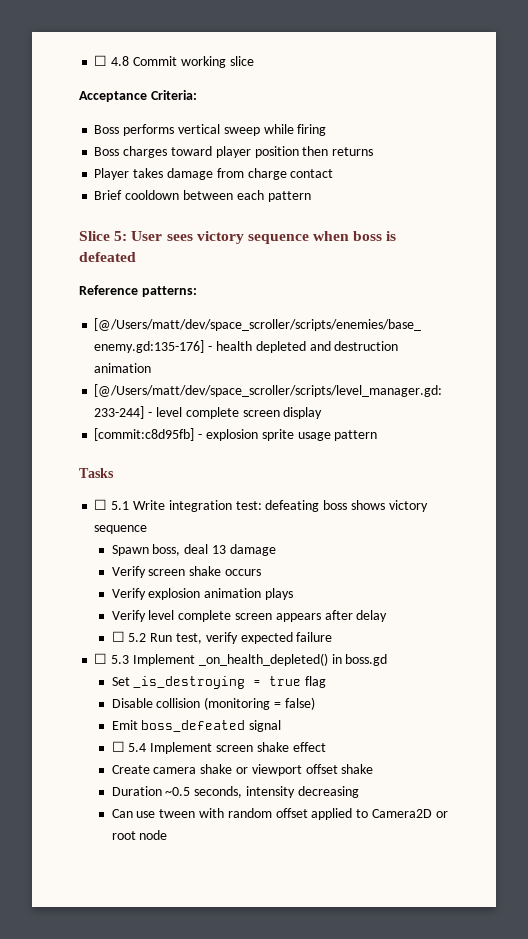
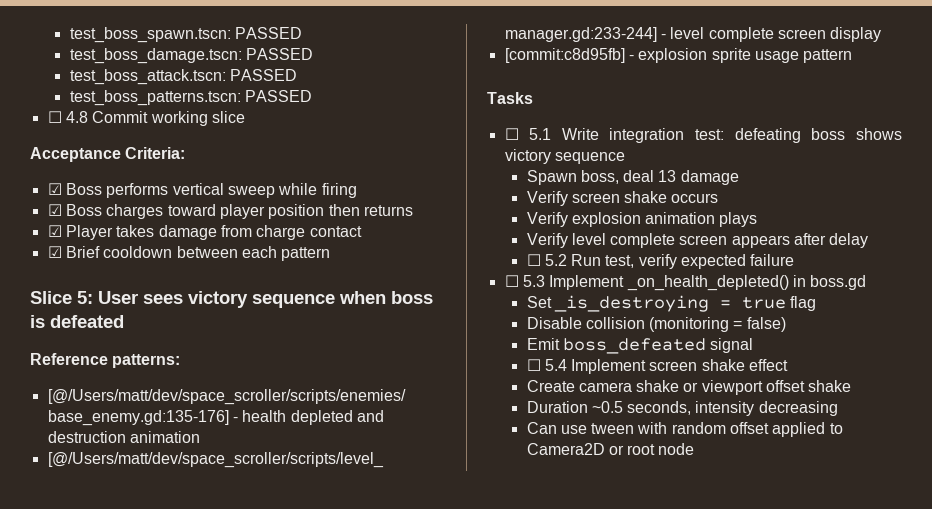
+ test_boss_spawn.tscn: PASSED
+ test_boss_damage.tscn: PASSED
+ test_boss_attack.tscn: PASSED
+ test_boss_patterns.tscn: PASSED
- Boss performs vertical sweep while firing
+ ☑ Boss performs vertical sweep while firing
- Boss charges toward player position then returns
+ ☑ Boss charges toward player position then returns
- Player takes damage from charge contact
+ ☑ Player takes damage from charge contact
- Brief cooldown between each pattern
+ ☑ Brief cooldown between each pattern

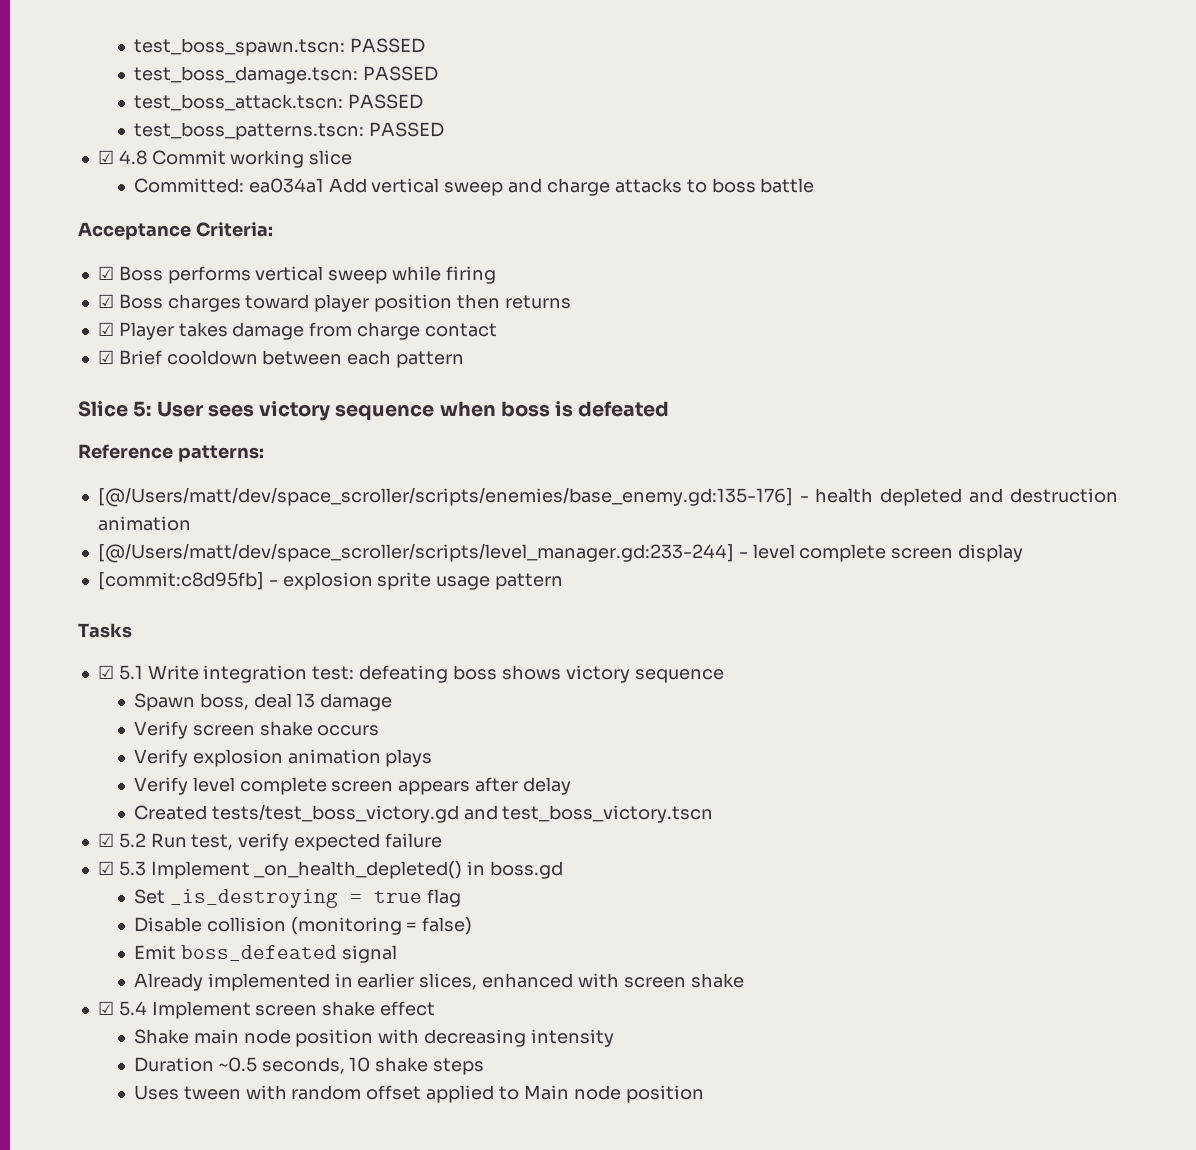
- ☐ 4.8 Commit working slice
+ ☑ 4.8 Commit working slice
+ Committed: ea034a1 Add vertical sweep and charge attacks to boss battle
- ☐ 5.1 Write integration test: defeating boss shows victory sequence
+ ☑ 5.1 Write integration test: defeating boss shows victory sequence
- ☐ 5.2 Run test, verify expected failure
+ Created tests/test_boss_victory.gd and test_boss_victory.tscn
+ ☑ 5.2 Run test, verify expected failure
- ☐ 5.3 Implement _on_health_depleted() in boss.gd
+ ☑ 5.3 Implement _on_health_depleted() in boss.gd
- ☐ 5.4 Implement screen shake effect
+ Already implemented in earlier slices, enhanced with screen shake
+ ☑ 5.4 Implement screen shake effect
- Create camera shake or viewport offset shake
+ Shake main node position with decreasing intensity
- Duration ~0.5 seconds, intensity decreasing
- Can use tween with random offset applied to Camera2D or root node
+ Duration ~0.5 seconds, 10 shake steps
+ Uses tween with random offset applied to Main node position

